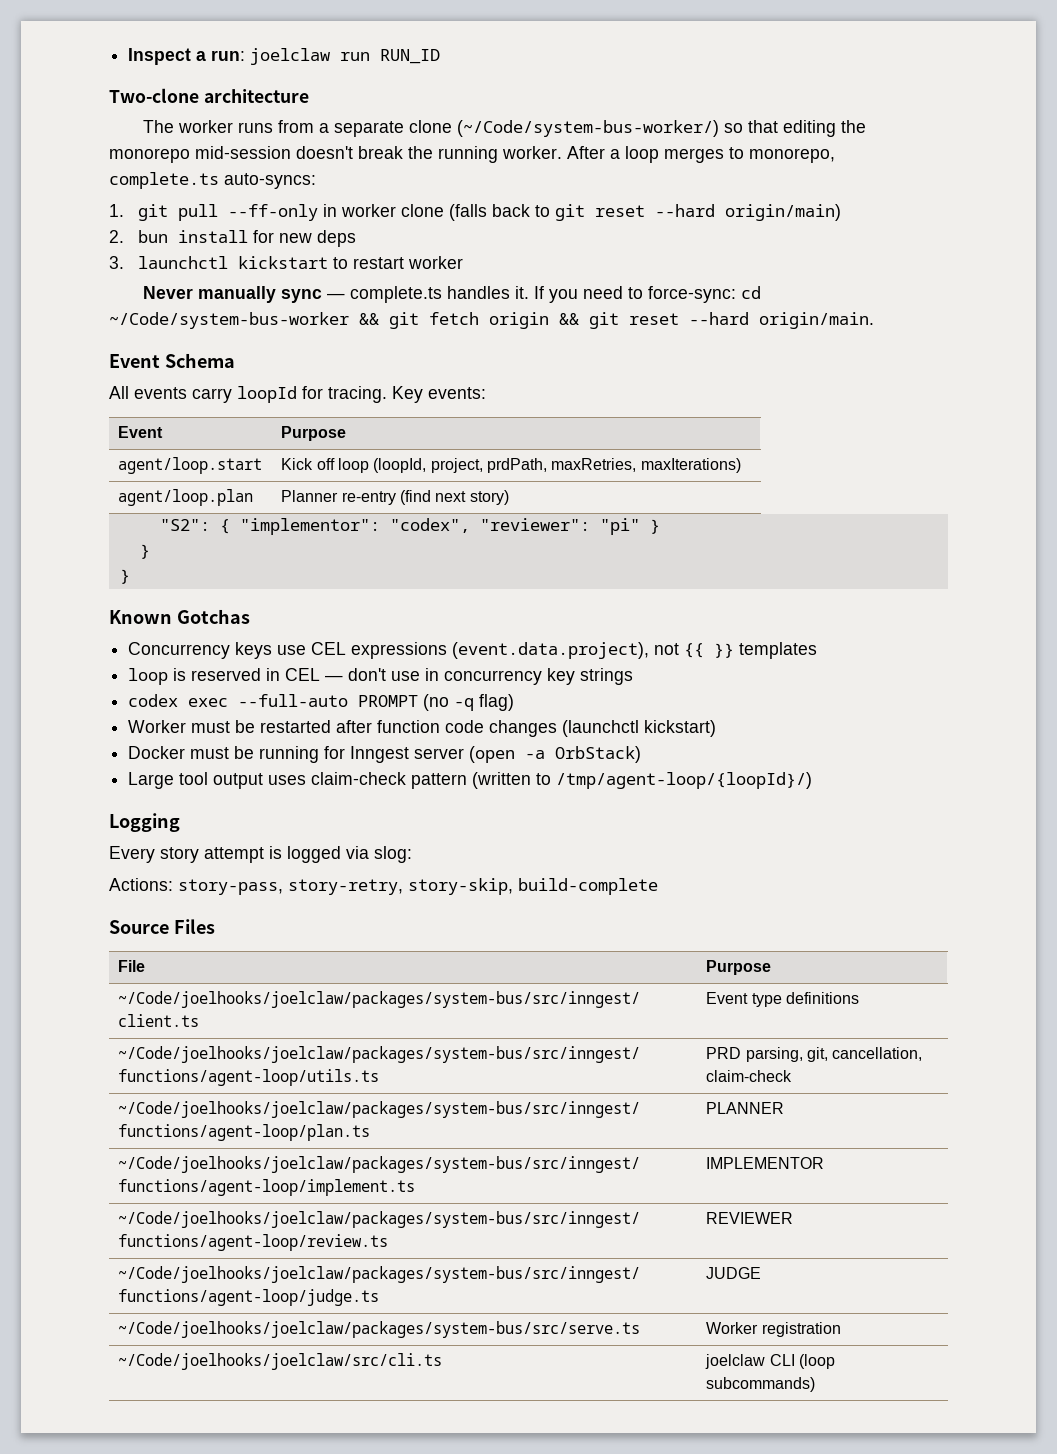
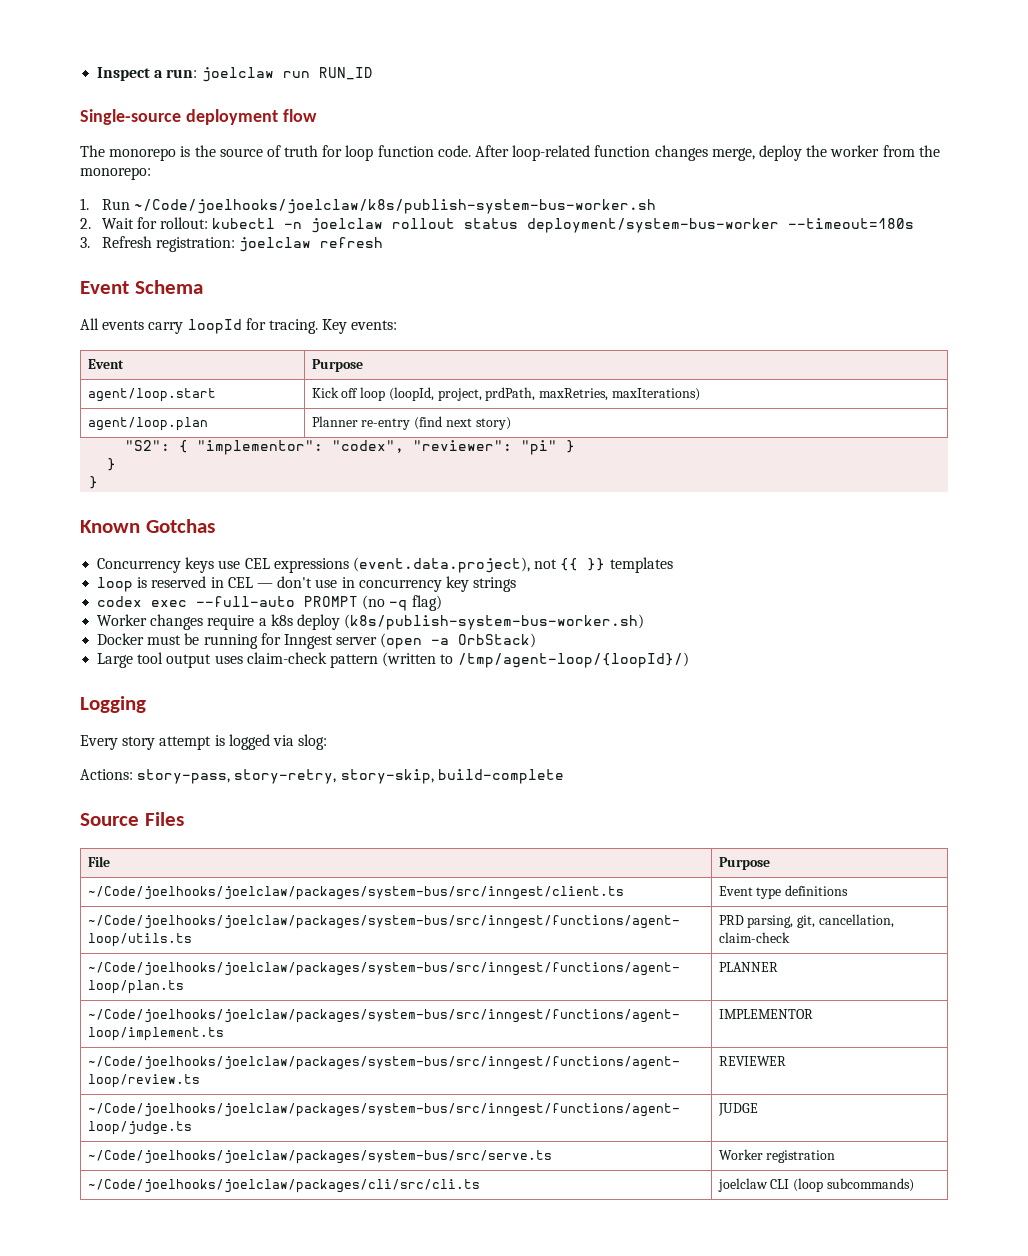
- Two-clone architecture
- The worker runs from a separate clone (~/Code/system-bus-worker/) so that editing the monorepo mid-session doesn't break the running worker. After a loop merges to monorepo, complete.ts auto-syncs:
- 1. git pull --ff-only in worker clone (falls back to git reset --hard origin/main)
- 2. bun install for new deps
- 3. launchctl kickstart to restart worker
- Never manually sync — complete.ts handles it. If you need to force-sync: cd ~/Code/system-bus-worker && git fetch origin && git reset --hard origin/main.
+ Single-source deployment flow
+ The monorepo is the source of truth for loop function code. After loop-related function changes merge, deploy the worker from the monorepo:
+ 1. Run ~/Code/joelhooks/joelclaw/k8s/publish-system-bus-worker.sh
+ 2. Wait for rollout: kubectl -n joelclaw rollout status deployment/system-bus-worker --timeout=180s
+ 3. Refresh registration: joelclaw refresh
- Worker must be restarted after function code changes (launchctl kickstart)
+ Worker changes require a k8s deploy (k8s/publish-system-bus-worker.sh)
- ~/Code/joelhooks/joelclaw/src/cli.ts | joelclaw CLI (loop subcommands)
+ ~/Code/joelhooks/joelclaw/packages/cli/src/cli.ts | joelclaw CLI (loop subcommands)

